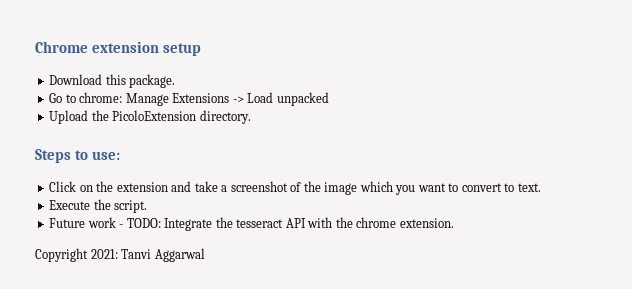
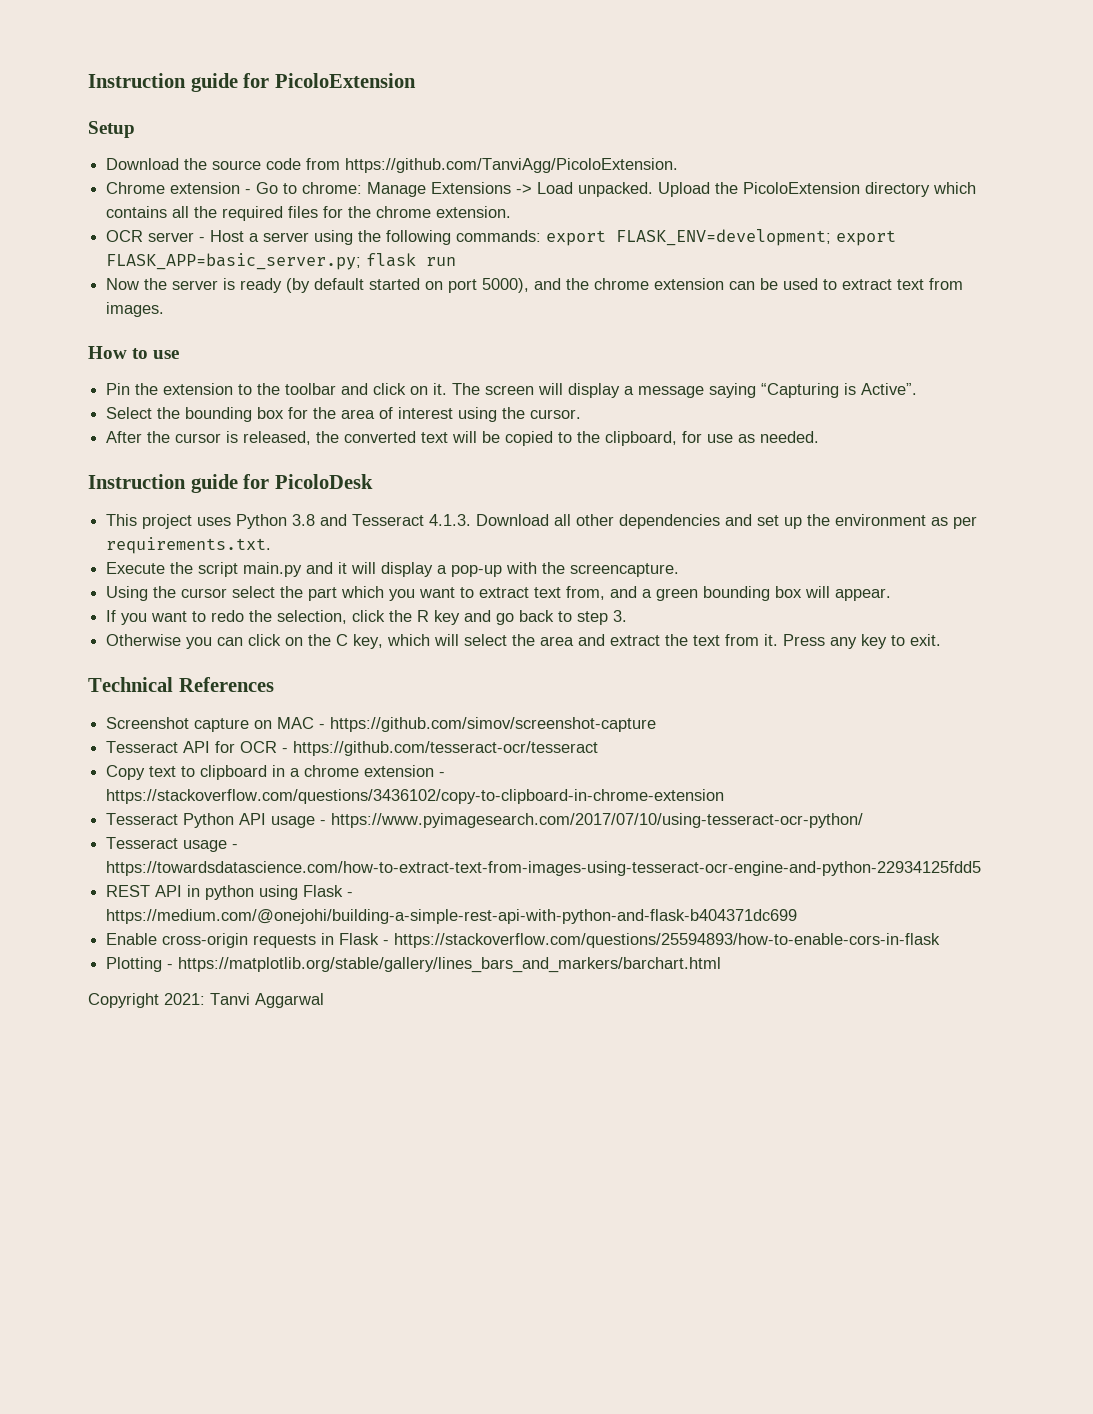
- Chrome extension setup
- Download this package.
- Go to chrome: Manage Extensions -> Load unpacked
- Upload the PicoloExtension directory.
- Steps to use:
- Click on the extension and take a screenshot of the image which you want to convert to text.
- Execute the script.
- Future work - TODO: Integrate the tesseract API with the chrome extension.
+ Instruction guide for PicoloExtension
+ Setup
+ Download the source code from https://github.com/TanviAgg/PicoloExtension.
+ Chrome extension - Go to chrome: Manage Extensions -> Load unpacked. Upload the PicoloExtension directory which contains all the required files for the chrome extension.
+ OCR server - Host a server using the following commands: export FLASK_ENV=development; export FLASK_APP=basic_server.py; flask run
+ Now the server is ready (by default started on port 5000), and the chrome extension can be used to extract text from images.
+ How to use
+ Pin the extension to the toolbar and click on it. The screen will display a message saying “Capturing is Active”.
+ Select the bounding box for the area of interest using the cursor.
+ After the cursor is released, the converted text will be copied to the clipboard, for use as needed.
+ Instruction guide for PicoloDesk
+ This project uses Python 3.8 and Tesseract 4.1.3. Download all other dependencies and set up the environment as per requirements.txt.
+ Execute the script main.py and it will display a pop-up with the screencapture.
+ Using the cursor select the part which you want to extract text from, and a green bounding box will appear.
+ If you want to redo the selection, click the R key and go back to step 3.
+ Otherwise you can click on the C key, which will select the area and extract the text from it. Press any key to exit.
+ Technical References
+ Screenshot capture on MAC - https://github.com/simov/screenshot-capture
+ Tesseract API for OCR - https://github.com/tesseract-ocr/tesseract
+ Copy text to clipboard in a chrome extension - https://stackoverflow.com/questions/3436102/copy-to-clipboard-in-chrome-extension
+ Tesseract Python API usage - https://www.pyimagesearch.com/2017/07/10/using-tesseract-ocr-python/
+ Tesseract usage - https://towardsdatascience.com/how-to-extract-text-from-images-using-tesseract-ocr-engine-and-python-22934125fdd5
+ REST API in python using Flask - https://medium.com/@onejohi/building-a-simple-rest-api-with-python-and-flask-b404371dc699
+ Enable cross-origin requests in Flask - https://stackoverflow.com/questions/25594893/how-to-enable-cors-in-flask
+ Plotting - https://matplotlib.org/stable/gallery/lines_bars_and_markers/barchart.html

